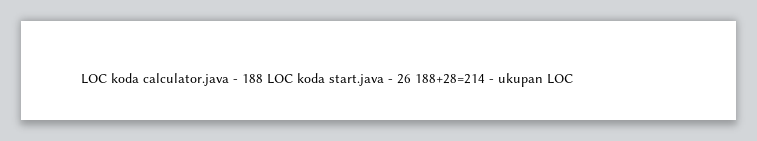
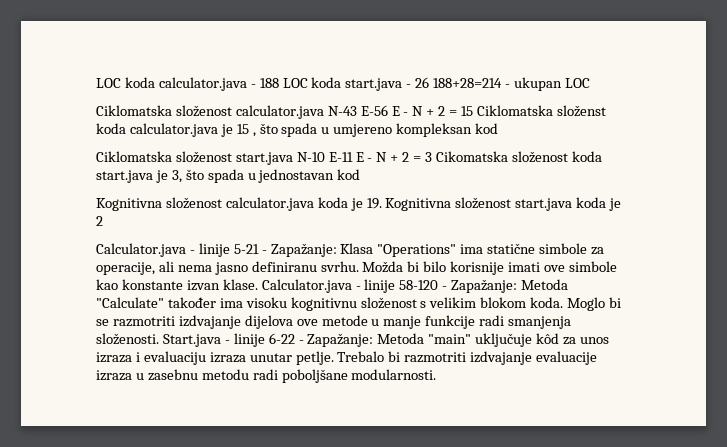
+ Ciklomatska složenost calculator.java N-43 E-56 E - N + 2 = 15 Ciklomatska složenst koda calculator.java je 15 , što spada u umjereno kompleksan kod
+ Ciklomatska složenost start.java N-10 E-11 E - N + 2 = 3 Cikomatska složenost koda start.java je 3, što spada u jednostavan kod
+ Kognitivna složenost calculator.java koda je 19. Kognitivna složenost start.java koda je 2
+ Calculator.java - linije 5-21 - Zapažanje: Klasa "Operations" ima statične simbole za operacije, ali nema jasno definiranu svrhu. Možda bi bilo korisnije imati ove simbole kao konstante izvan klase. Calculator.java - linije 58-120 - Zapažanje: Metoda "Calculate" također ima visoku kognitivnu složenost s velikim blokom koda. Moglo bi se razmotriti izdvajanje dijelova ove metode u manje funkcije radi smanjenja složenosti. Start.java - linije 6-22 - Zapažanje: Metoda "main" uključuje kôd za unos izraza i evaluaciju izraza unutar petlje. Trebalo bi razmotriti izdvajanje evaluacije izraza u zasebnu metodu radi poboljšane modularnosti.

